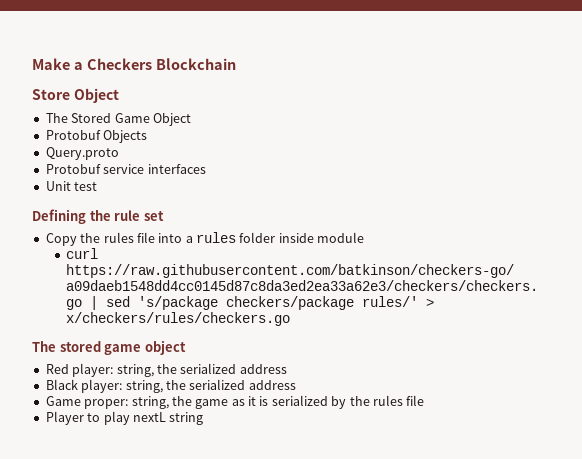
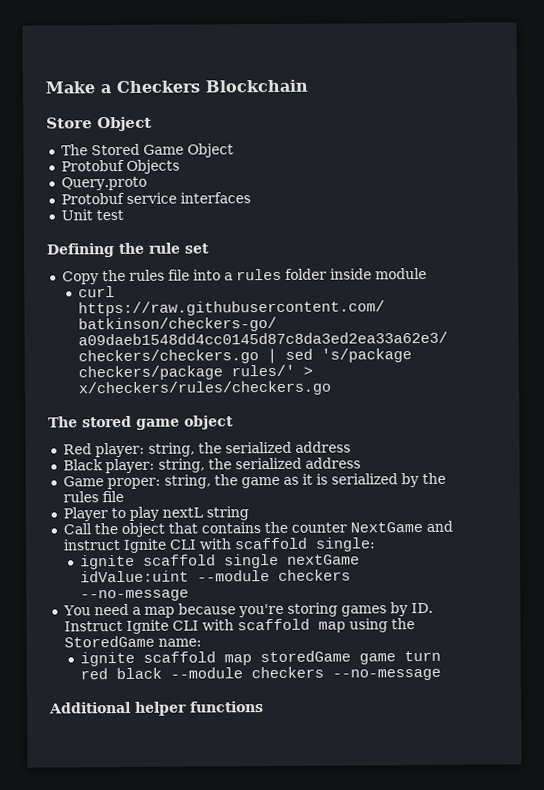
+ Call the object that contains the counter NextGame and instruct Ignite CLI with scaffold single:
+ ignite scaffold single nextGame idValue:uint --module checkers --no-message
+ You need a map because you're storing games by ID. Instruct Ignite CLI with scaffold map using the StoredGame name:
+ ignite scaffold map storedGame game turn red black --module checkers --no-message
+ Additional helper functions

